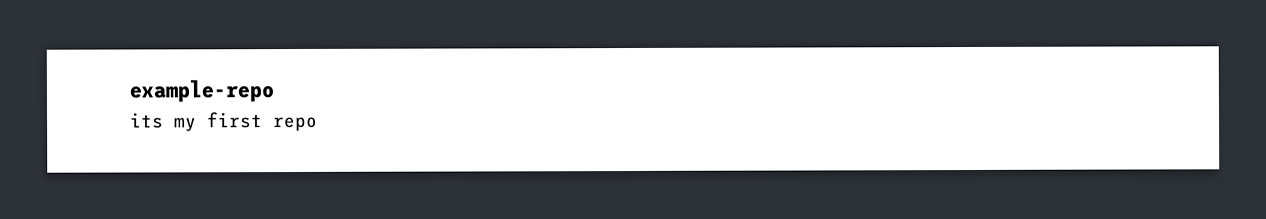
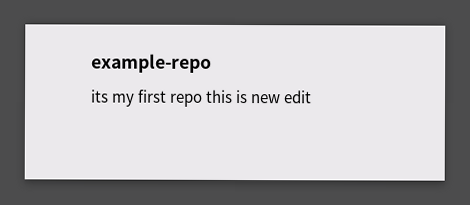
- its my first repo
+ its my first repo this is new edit

